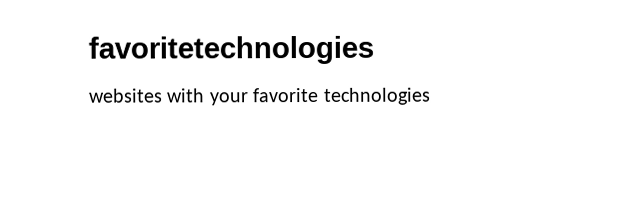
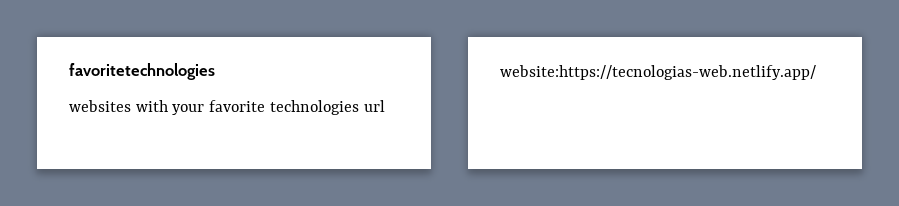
- websites with your favorite technologies
+ websites with your favorite technologies url website:https://tecnologias-web.netlify.app/

